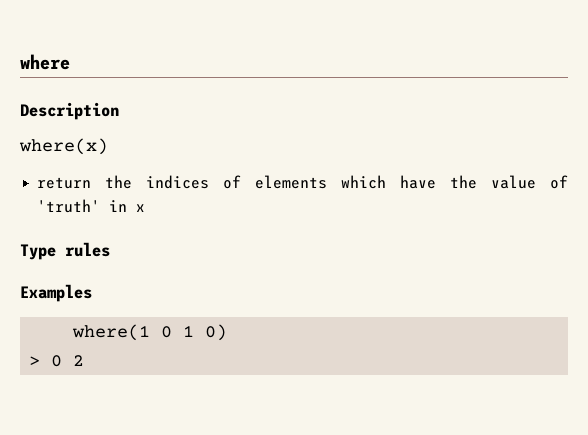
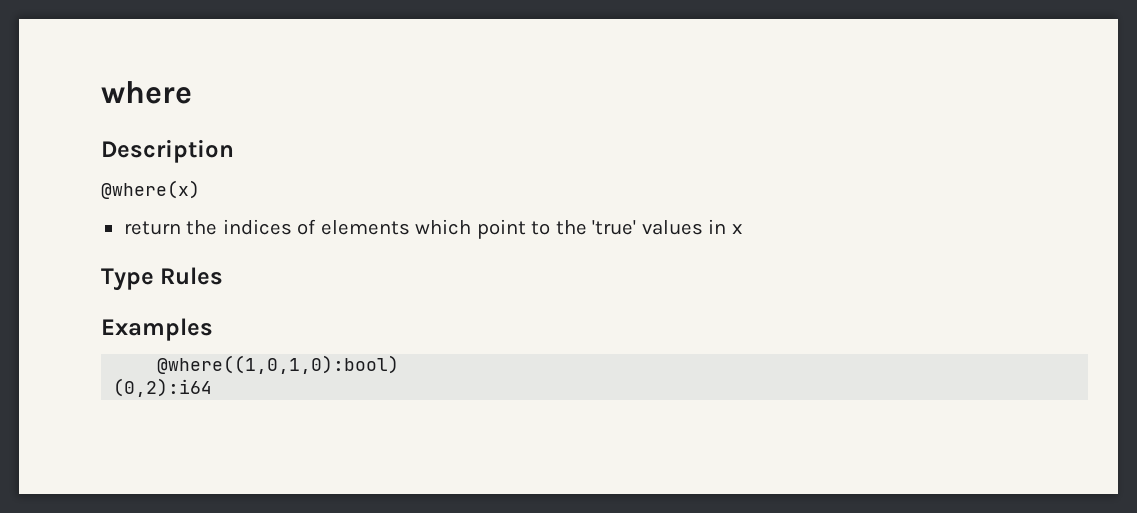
- where(x)
+ @where(x)
- return the indices of elements which have the value of 'truth' in x
+ return the indices of elements which point to the 'true' values in x
- Type rules
+ Type Rules
- where(1 0 1 0)
- > 0 2
+ @where((1,0,1,0):bool)
+ (0,2):i64

